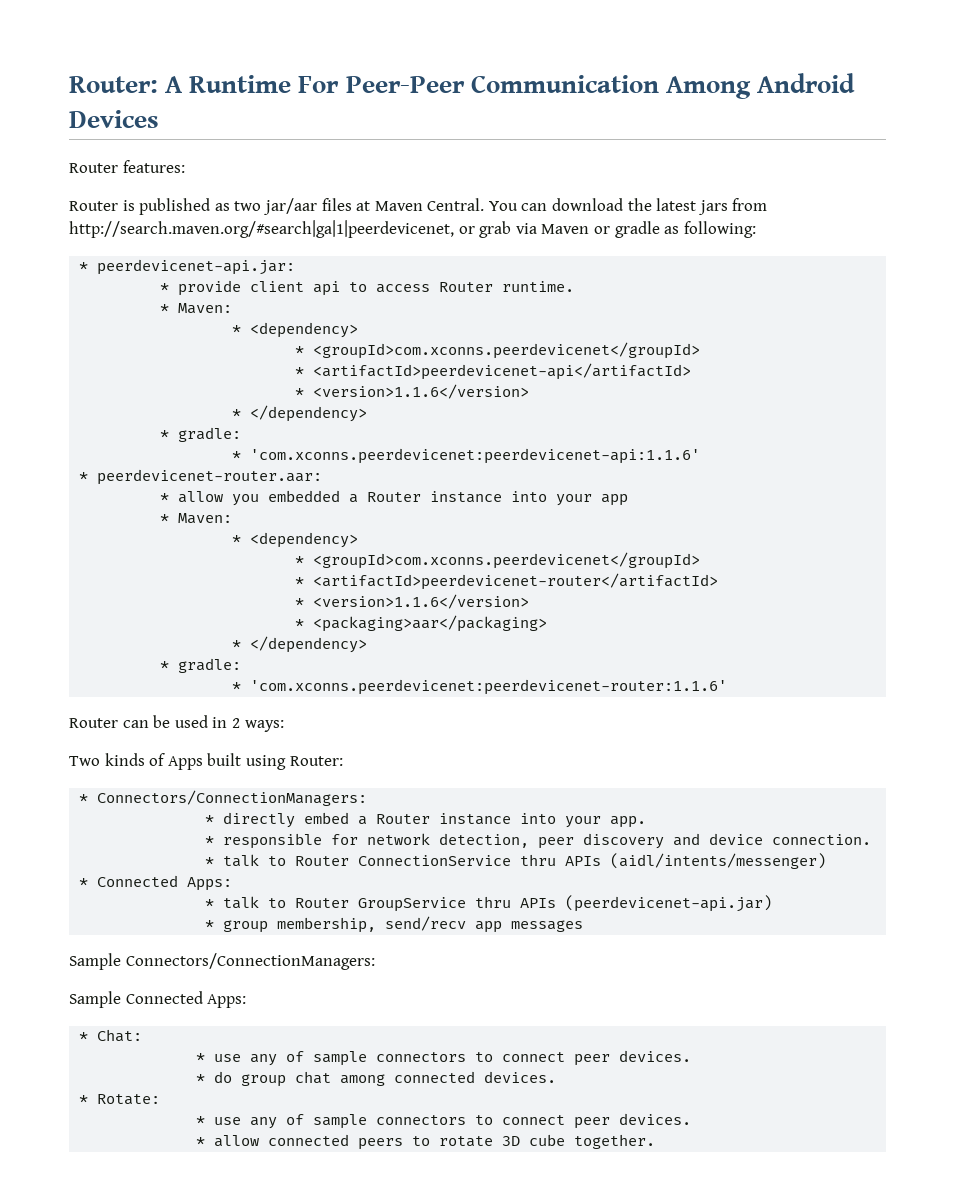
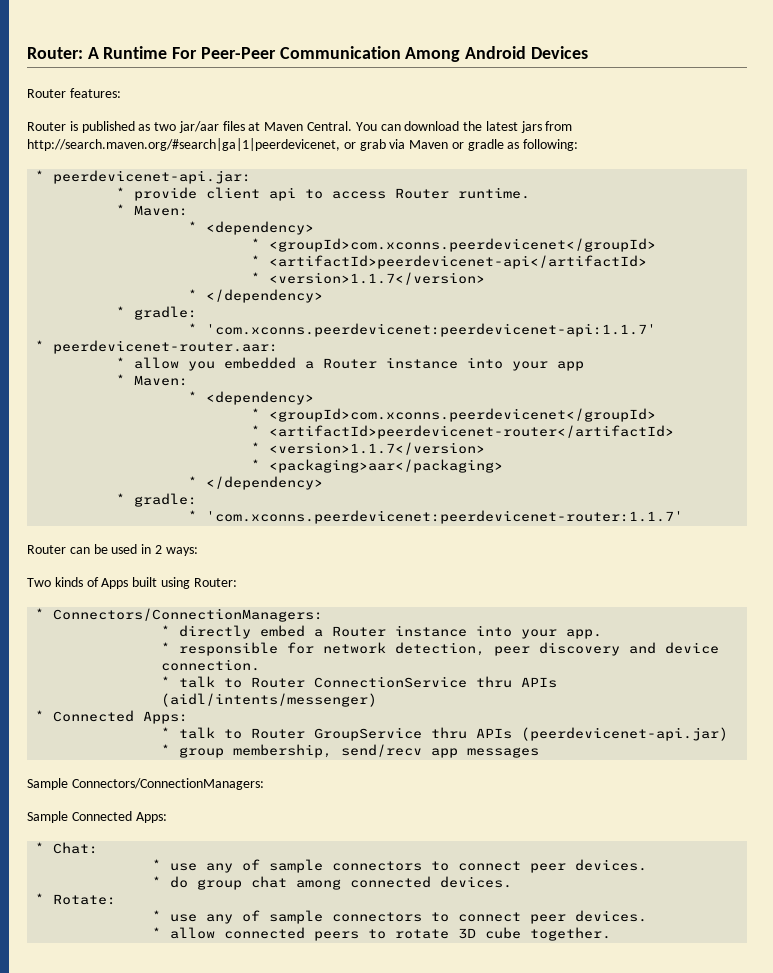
  * <artifactId>peerdevicenet-api</artifactId>
- * <version>1.1.6</version>
+ * <version>1.1.7</version>
  * </dependency>
  * gradle:
- * 'com.xconns.peerdevicenet:peerdevicenet-api:1.1.6'
+ * 'com.xconns.peerdevicenet:peerdevicenet-api:1.1.7'
  * <artifactId>peerdevicenet-router</artifactId>
- * <version>1.1.6</version>
+ * <version>1.1.7</version>
- * 'com.xconns.peerdevicenet:peerdevicenet-router:1.1.6'
+ * 'com.xconns.peerdevicenet:peerdevicenet-router:1.1.7'

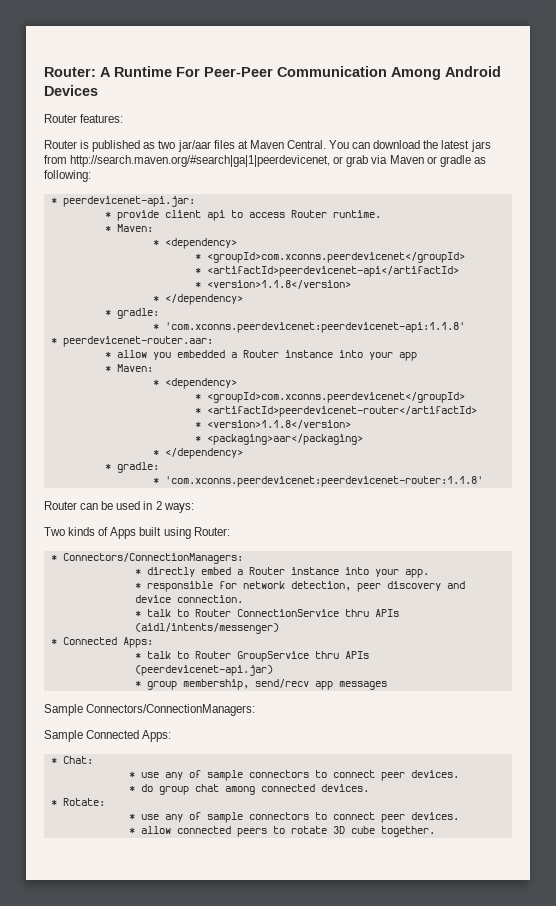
  * <artifactId>peerdevicenet-api</artifactId>
- * <version>1.1.7</version>
+ * <version>1.1.8</version>
  * </dependency>
  * gradle:
- * 'com.xconns.peerdevicenet:peerdevicenet-api:1.1.7'
+ * 'com.xconns.peerdevicenet:peerdevicenet-api:1.1.8'
  * <artifactId>peerdevicenet-router</artifactId>
- * <version>1.1.7</version>
+ * <version>1.1.8</version>
- * 'com.xconns.peerdevicenet:peerdevicenet-router:1.1.7'
+ * 'com.xconns.peerdevicenet:peerdevicenet-router:1.1.8'

